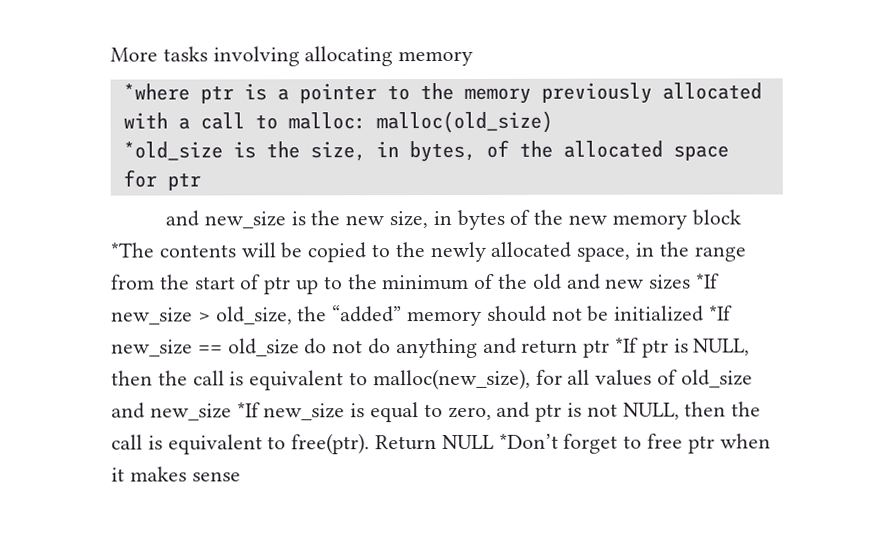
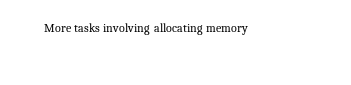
- *where ptr is a pointer to the memory previously allocated with a call to malloc: malloc(old_size)
- *old_size is the size, in bytes, of the allocated space for ptr
- and new_size is the new size, in bytes of the new memory block *The contents will be copied to the newly allocated space, in the range from the start of ptr up to the minimum of the old and new sizes *If new_size > old_size, the “added” memory should not be initialized *If new_size == old_size do not do anything and return ptr *If ptr is NULL, then the call is equivalent to malloc(new_size), for all values of old_size and new_size *If new_size is equal to zero, and ptr is not NULL, then the call is equivalent to free(ptr). Return NULL *Don’t forget to free ptr when it makes sense

